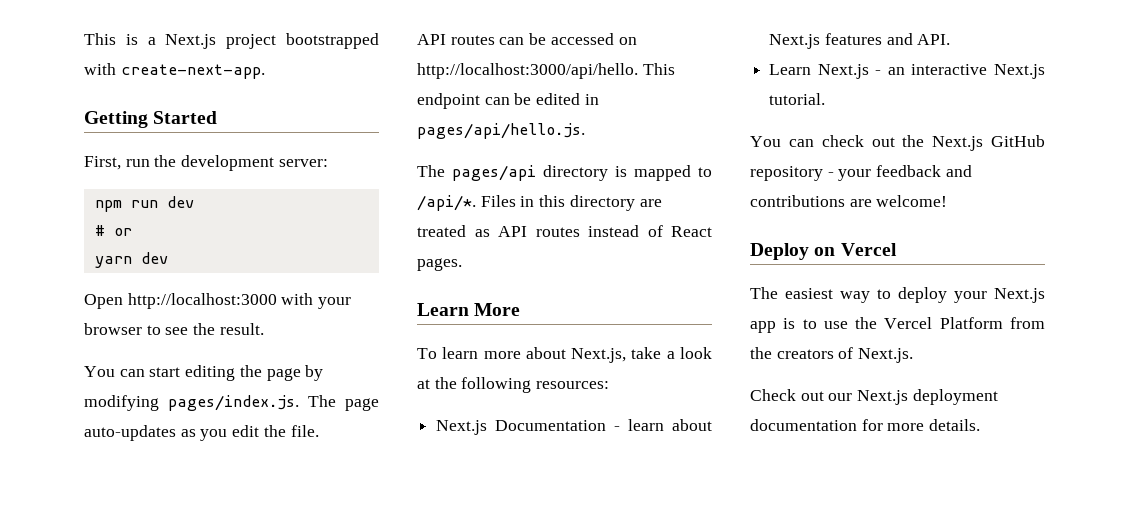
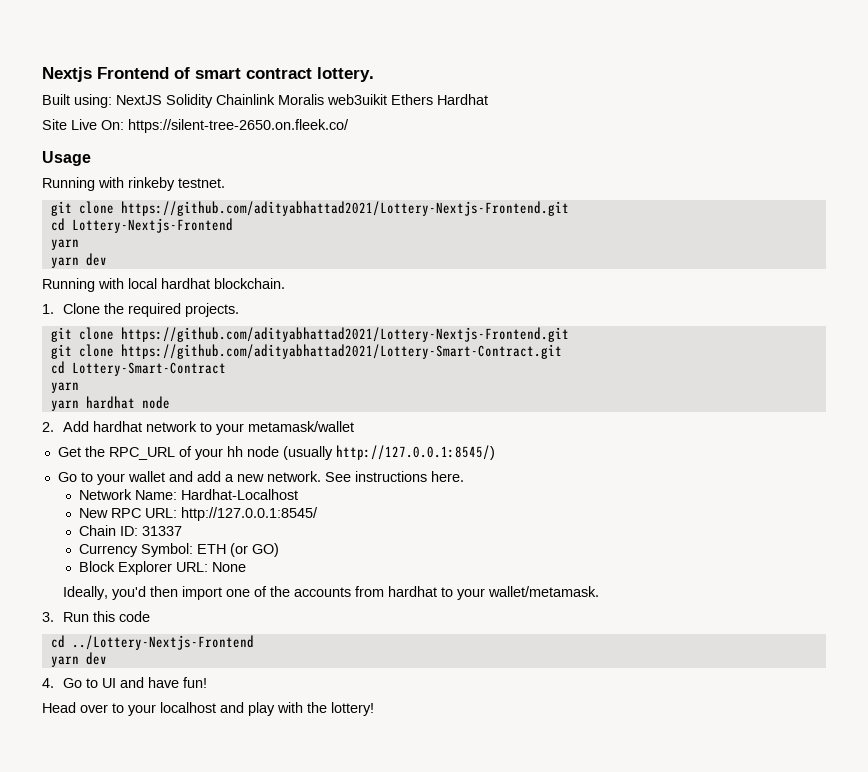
- This is a Next.js project bootstrapped with create-next-app.
- Getting Started
- First, run the development server:
- npm run dev
- # or
+ Nextjs Frontend of smart contract lottery.
+ Built using: NextJS Solidity Chainlink Moralis web3uikit Ethers Hardhat
+ Site Live On: https://silent-tree-2650.on.fleek.co/
+ Usage
+ Running with rinkeby testnet.
+ git clone https://github.com/adityabhattad2021/Lottery-Nextjs-Frontend.git
+ cd Lottery-Nextjs-Frontend
+ yarn
  yarn dev
- Open http://localhost:3000 with your browser to see the result.
- You can start editing the page by modifying pages/index.js. The page auto-updates as you edit the file.
- API routes can be accessed on http://localhost:3000/api/hello. This endpoint can be edited in pages/api/hello.js.
- The pages/api directory is mapped to /api/*. Files in this directory are treated as API routes instead of React pages.
- Learn More
- To learn more about Next.js, take a look at the following resources:
- Next.js Documentation - learn about Next.js features and API.
- Learn Next.js - an interactive Next.js tutorial.
- You can check out the Next.js GitHub repository - your feedback and contributions are welcome!
- Deploy on Vercel
- The easiest way to deploy your Next.js app is to use the Vercel Platform from the creators of Next.js.
- Check out our Next.js deployment documentation for more details.
+ Running with local hardhat blockchain.
+ 1. Clone the required projects.
+ git clone https://github.com/adityabhattad2021/Lottery-Nextjs-Frontend.git
+ git clone https://github.com/adityabhattad2021/Lottery-Smart-Contract.git
+ cd Lottery-Smart-Contract
+ yarn
+ yarn hardhat node
+ 2. Add hardhat network to your metamask/wallet
+ Get the RPC_URL of your hh node (usually http://127.0.0.1:8545/)
+ Go to your wallet and add a new network. See instructions here.
+ Network Name: Hardhat-Localhost
+ New RPC URL: http://127.0.0.1:8545/
+ Chain ID: 31337
+ Currency Symbol: ETH (or GO)
+ Block Explorer URL: None
+ Ideally, you'd then import one of the accounts from hardhat to your wallet/metamask.
+ 3. Run this code
+ cd ../Lottery-Nextjs-Frontend
+ yarn dev
+ 4. Go to UI and have fun!
+ Head over to your localhost and play with the lottery!

